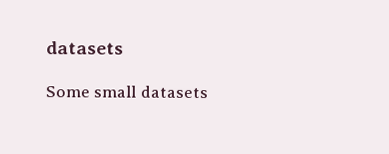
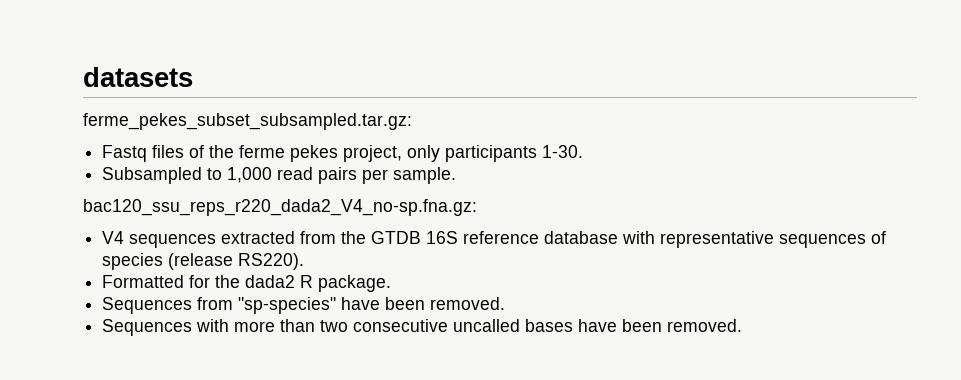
- Some small datasets
+ ferme_pekes_subset_subsampled.tar.gz:
+ Fastq files of the ferme pekes project, only participants 1-30.
+ Subsampled to 1,000 read pairs per sample.
+ bac120_ssu_reps_r220_dada2_V4_no-sp.fna.gz:
+ V4 sequences extracted from the GTDB 16S reference database with representative sequences of species (release RS220).
+ Formatted for the dada2 R package.
+ Sequences from "sp-species" have been removed.
+ Sequences with more than two consecutive uncalled bases have been removed.

